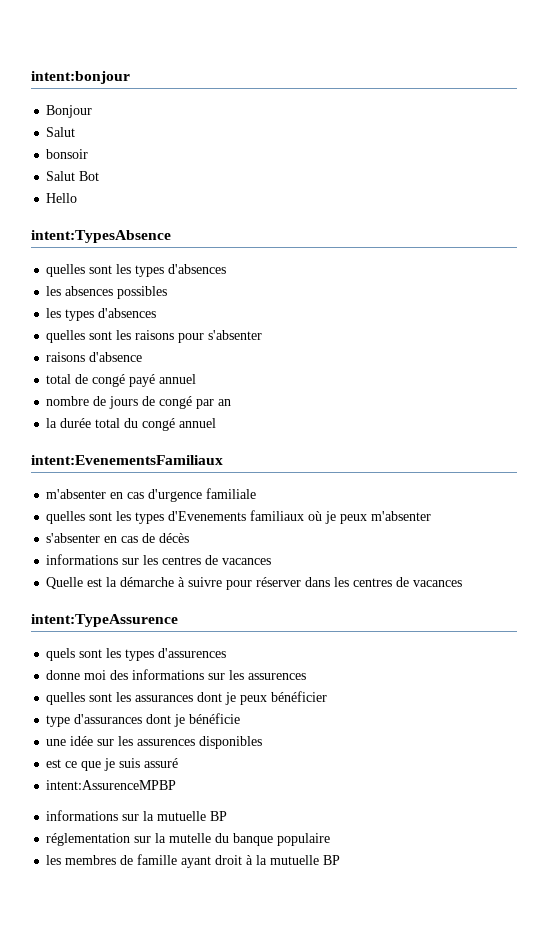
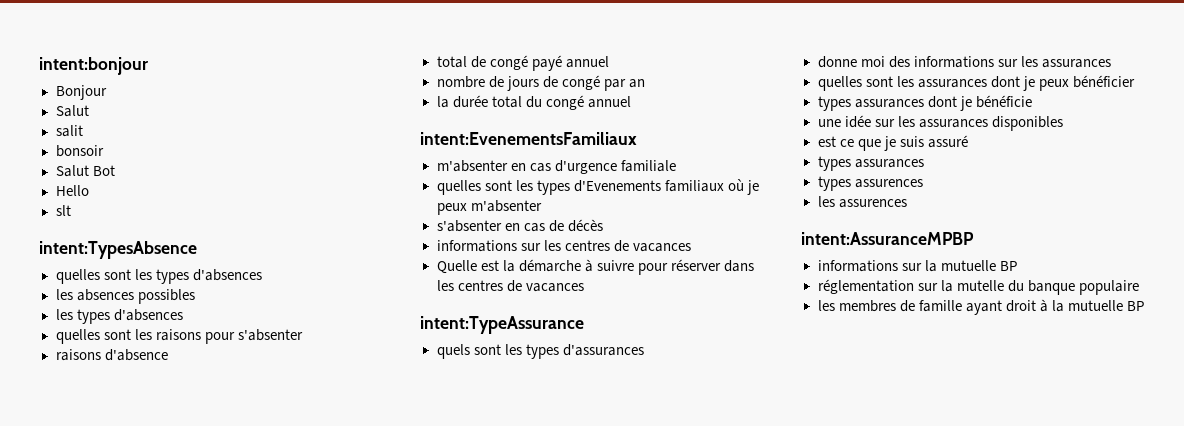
+ salit
+ slt
- intent:TypeAssurence
+ intent:TypeAssurance
- quels sont les types d'assurences
+ quels sont les types d'assurances
- donne moi des informations sur les assurences
+ donne moi des informations sur les assurances
- type d'assurances dont je bénéficie
+ types assurances dont je bénéficie
- une idée sur les assurences disponibles
+ une idée sur les assurances disponibles
  est ce que je suis assuré
- intent:AssurenceMPBP
+ types assurances
+ types assurences
+ les assurences
+ intent:AssuranceMPBP

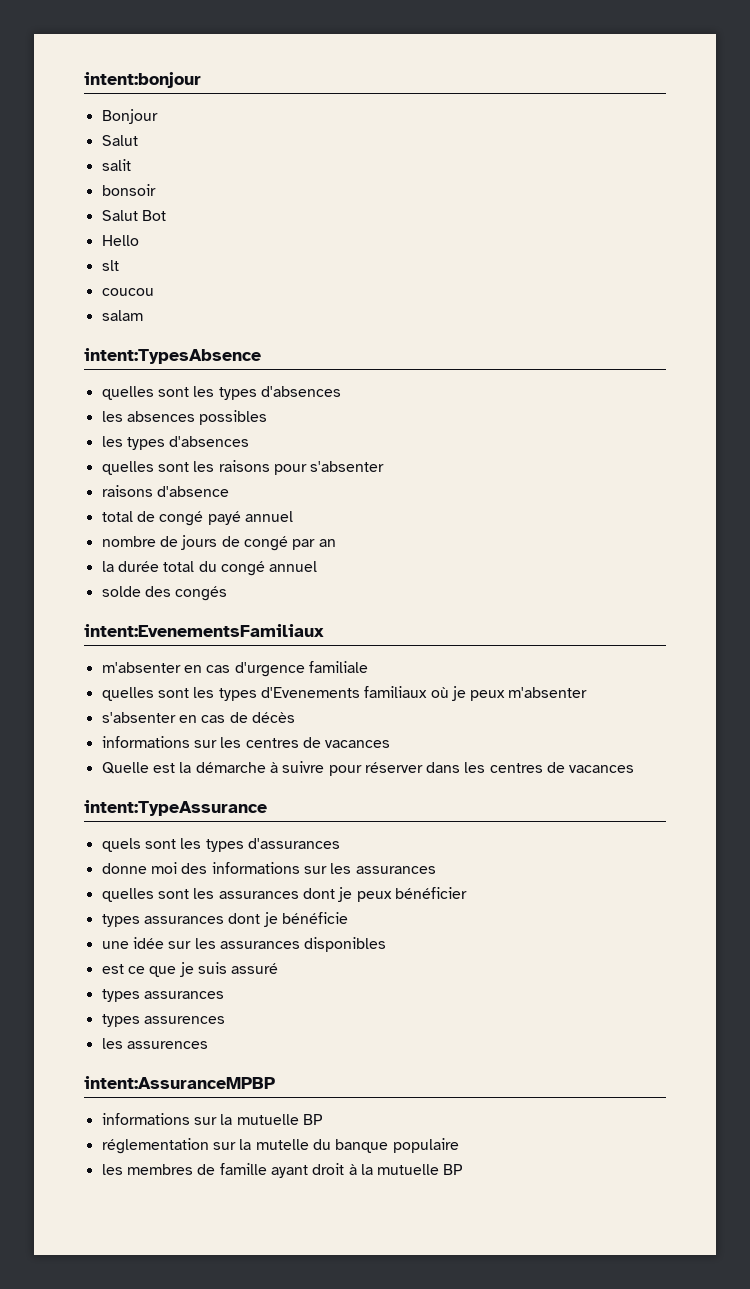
+ coucou
+ salam
+ solde des congés

